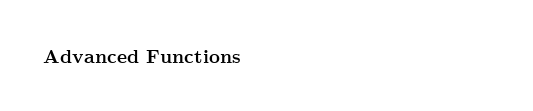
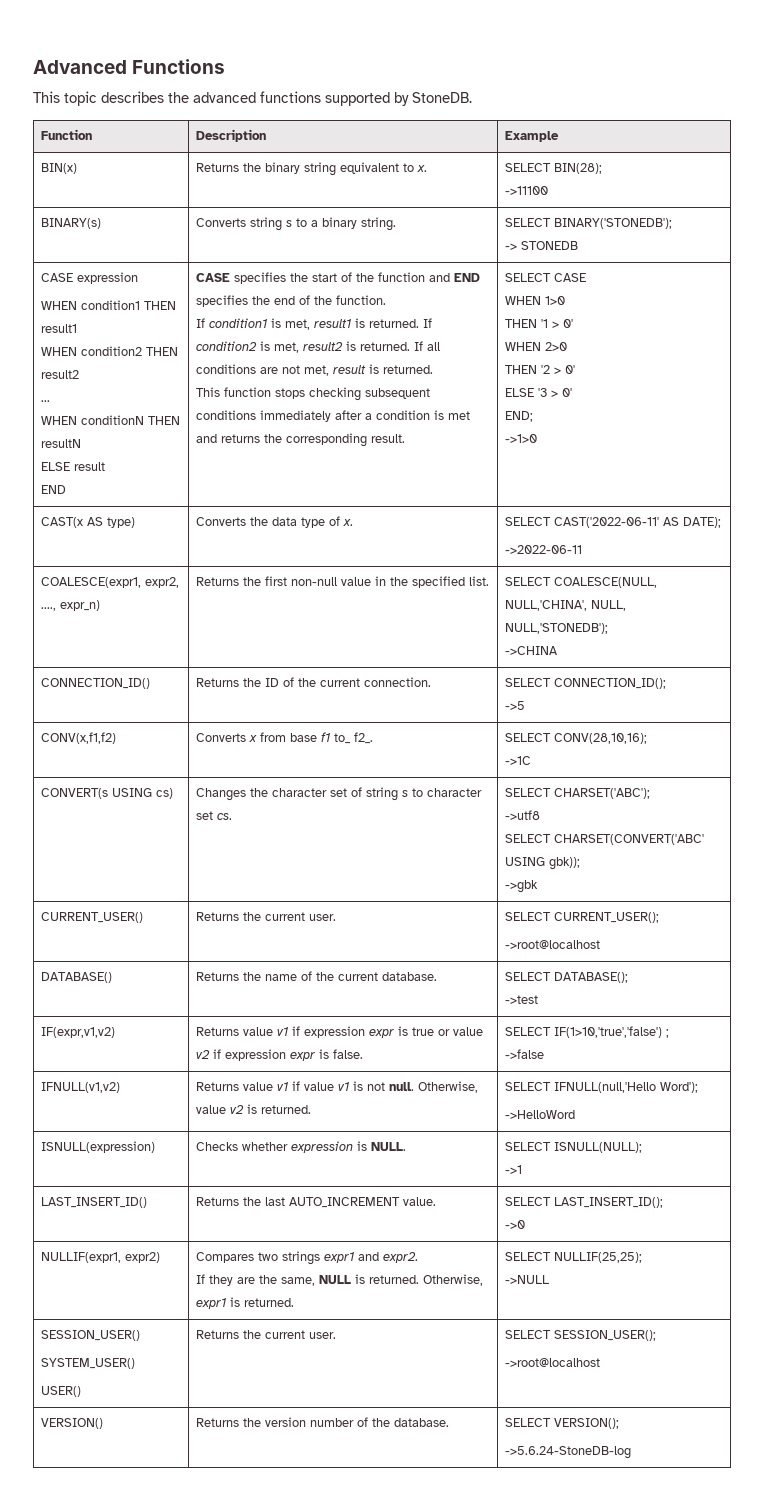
+ This topic describes the advanced functions supported by StoneDB.
+ Function | Description | Example
+ BIN(x) | Returns the binary string equivalent to x. | SELECT BIN(28);
+ ->11100
+ BINARY(s) | Converts string s to a binary string. | SELECT BINARY('STONEDB');
+ -> STONEDB
+ CASE expression
+ WHEN condition1 THEN result1
+ WHEN condition2 THEN result2
+ ...
+ WHEN conditionN THEN resultN
+ ELSE result
+ END | CASE specifies the start of the function and END specifies the end of the function.
+ If condition1 is met, result1 is returned. If condition2 is met, result2 is returned. If all conditions are not met, result is returned.
+ This function stops checking subsequent conditions immediately after a condition is met and returns the corresponding result. | SELECT CASE
+ WHEN 1>0
+ THEN '1 > 0'
+ WHEN 2>0
+ THEN '2 > 0'
+ ELSE '3 > 0'
+ END;
+ ->1>0
+ CAST(x AS type) | Converts the data type of x. | SELECT CAST('2022-06-11' AS DATE);
+ ->2022-06-11
+ COALESCE(expr1, expr2, ...., expr_n) | Returns the first non-null value in the specified list. | SELECT COALESCE(NULL, NULL,'CHINA', NULL, NULL,'STONEDB');
+ ->CHINA
+ CONNECTION_ID() | Returns the ID of the current connection. | SELECT CONNECTION_ID();
+ ->5
+ CONV(x,f1,f2) | Converts x from base f1 to_ f2_. | SELECT CONV(28,10,16);
+ ->1C
+ CONVERT(s USING cs) | Changes the character set of string s to character set cs. | SELECT CHARSET('ABC');
+ ->utf8
+ SELECT CHARSET(CONVERT('ABC' USING gbk));
+ ->gbk
+ CURRENT_USER() | Returns the current user. | SELECT CURRENT_USER();
+ ->root@localhost
+ DATABASE() | Returns the name of the current database. | SELECT DATABASE();
+ ->test
+ IF(expr,v1,v2) | Returns value v1 if expression expr is true or value v2 if expression expr is false. | SELECT IF(1>10,'true','false') ;
+ ->false
+ IFNULL(v1,v2) | Returns value v1 if value v1 is not null. Otherwise, value v2 is returned. | SELECT IFNULL(null,'Hello Word');
+ ->HelloWord
+ ISNULL(expression) | Checks whether expression is NULL. | SELECT ISNULL(NULL);
+ ->1
+ LAST_INSERT_ID() | Returns the last AUTO_INCREMENT value. | SELECT LAST_INSERT_ID();
+ ->0
+ NULLIF(expr1, expr2) | Compares two strings expr1 and expr2.
+ If they are the same, NULL is returned. Otherwise, expr1 is returned. | SELECT NULLIF(25,25);
+ ->NULL
+ SESSION_USER()
+ SYSTEM_USER()
+ USER() | Returns the current user. | SELECT SESSION_USER();
+ ->root@localhost
+ VERSION() | Returns the version number of the database. | SELECT VERSION();
+ ->5.6.24-StoneDB-log

